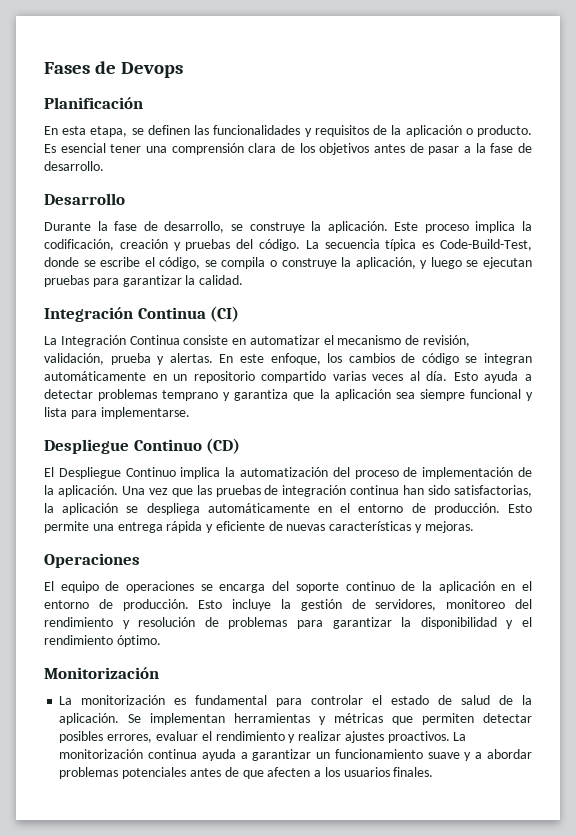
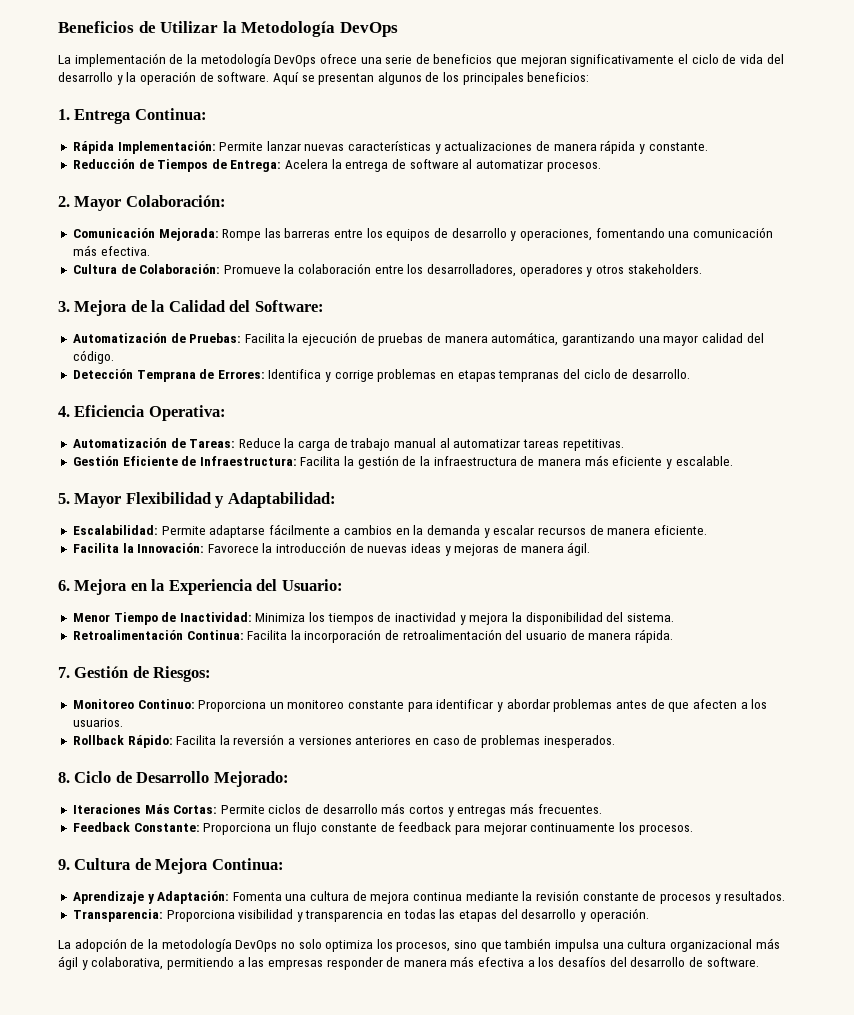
- Fases de Devops
- Planificación
- En esta etapa, se definen las funcionalidades y requisitos de la aplicación o producto. Es esencial tener una comprensión clara de los objetivos antes de pasar a la fase de desarrollo.
- Desarrollo
- Durante la fase de desarrollo, se construye la aplicación. Este proceso implica la codificación, creación y pruebas del código. La secuencia típica es Code-Build-Test, donde se escribe el código, se compila o construye la aplicación, y luego se ejecutan pruebas para garantizar la calidad.
- Integración Continua (CI)
- La Integración Continua consiste en automatizar el mecanismo de revisión, validación, prueba y alertas. En este enfoque, los cambios de código se integran automáticamente en un repositorio compartido varias veces al día. Esto ayuda a detectar problemas temprano y garantiza que la aplicación sea siempre funcional y lista para implementarse.
- Despliegue Continuo (CD)
- El Despliegue Continuo implica la automatización del proceso de implementación de la aplicación. Una vez que las pruebas de integración continua han sido satisfactorias, la aplicación se despliega automáticamente en el entorno de producción. Esto permite una entrega rápida y eficiente de nuevas características y mejoras.
- Operaciones
- El equipo de operaciones se encarga del soporte continuo de la aplicación en el entorno de producción. Esto incluye la gestión de servidores, monitoreo del rendimiento y resolución de problemas para garantizar la disponibilidad y el rendimiento óptimo.
- Monitorización
- La monitorización es fundamental para controlar el estado de salud de la aplicación. Se implementan herramientas y métricas que permiten detectar posibles errores, evaluar el rendimiento y realizar ajustes proactivos. La monitorización continua ayuda a garantizar un funcionamiento suave y a abordar problemas potenciales antes de que afecten a los usuarios finales.
+ Beneficios de Utilizar la Metodología DevOps
+ La implementación de la metodología DevOps ofrece una serie de beneficios que mejoran significativamente el ciclo de vida del desarrollo y la operación de software. Aquí se presentan algunos de los principales beneficios:
+ 1. Entrega Continua:
+ Rápida Implementación: Permite lanzar nuevas características y actualizaciones de manera rápida y constante.
+ Reducción de Tiempos de Entrega: Acelera la entrega de software al automatizar procesos.
+ 2. Mayor Colaboración:
+ Comunicación Mejorada: Rompe las barreras entre los equipos de desarrollo y operaciones, fomentando una comunicación más efectiva.
+ Cultura de Colaboración: Promueve la colaboración entre los desarrolladores, operadores y otros stakeholders.
+ 3. Mejora de la Calidad del Software:
+ Automatización de Pruebas: Facilita la ejecución de pruebas de manera automática, garantizando una mayor calidad del código.
+ Detección Temprana de Errores: Identifica y corrige problemas en etapas tempranas del ciclo de desarrollo.
+ 4. Eficiencia Operativa:
+ Automatización de Tareas: Reduce la carga de trabajo manual al automatizar tareas repetitivas.
+ Gestión Eficiente de Infraestructura: Facilita la gestión de la infraestructura de manera más eficiente y escalable.
+ 5. Mayor Flexibilidad y Adaptabilidad:
+ Escalabilidad: Permite adaptarse fácilmente a cambios en la demanda y escalar recursos de manera eficiente.
+ Facilita la Innovación: Favorece la introducción de nuevas ideas y mejoras de manera ágil.
+ 6. Mejora en la Experiencia del Usuario:
+ Menor Tiempo de Inactividad: Minimiza los tiempos de inactividad y mejora la disponibilidad del sistema.
+ Retroalimentación Continua: Facilita la incorporación de retroalimentación del usuario de manera rápida.
+ 7. Gestión de Riesgos:
+ Monitoreo Continuo: Proporciona un monitoreo constante para identificar y abordar problemas antes de que afecten a los usuarios.
+ Rollback Rápido: Facilita la reversión a versiones anteriores en caso de problemas inesperados.
+ 8. Ciclo de Desarrollo Mejorado:
+ Iteraciones Más Cortas: Permite ciclos de desarrollo más cortos y entregas más frecuentes.
+ Feedback Constante: Proporciona un flujo constante de feedback para mejorar continuamente los procesos.
+ 9. Cultura de Mejora Continua:
+ Aprendizaje y Adaptación: Fomenta una cultura de mejora continua mediante la revisión constante de procesos y resultados.
+ Transparencia: Proporciona visibilidad y transparencia en todas las etapas del desarrollo y operación.
+ La adopción de la metodología DevOps no solo optimiza los procesos, sino que también impulsa una cultura organizacional más ágil y colaborativa, permitiendo a las empresas responder de manera más efectiva a los desafíos del desarrollo de software.

